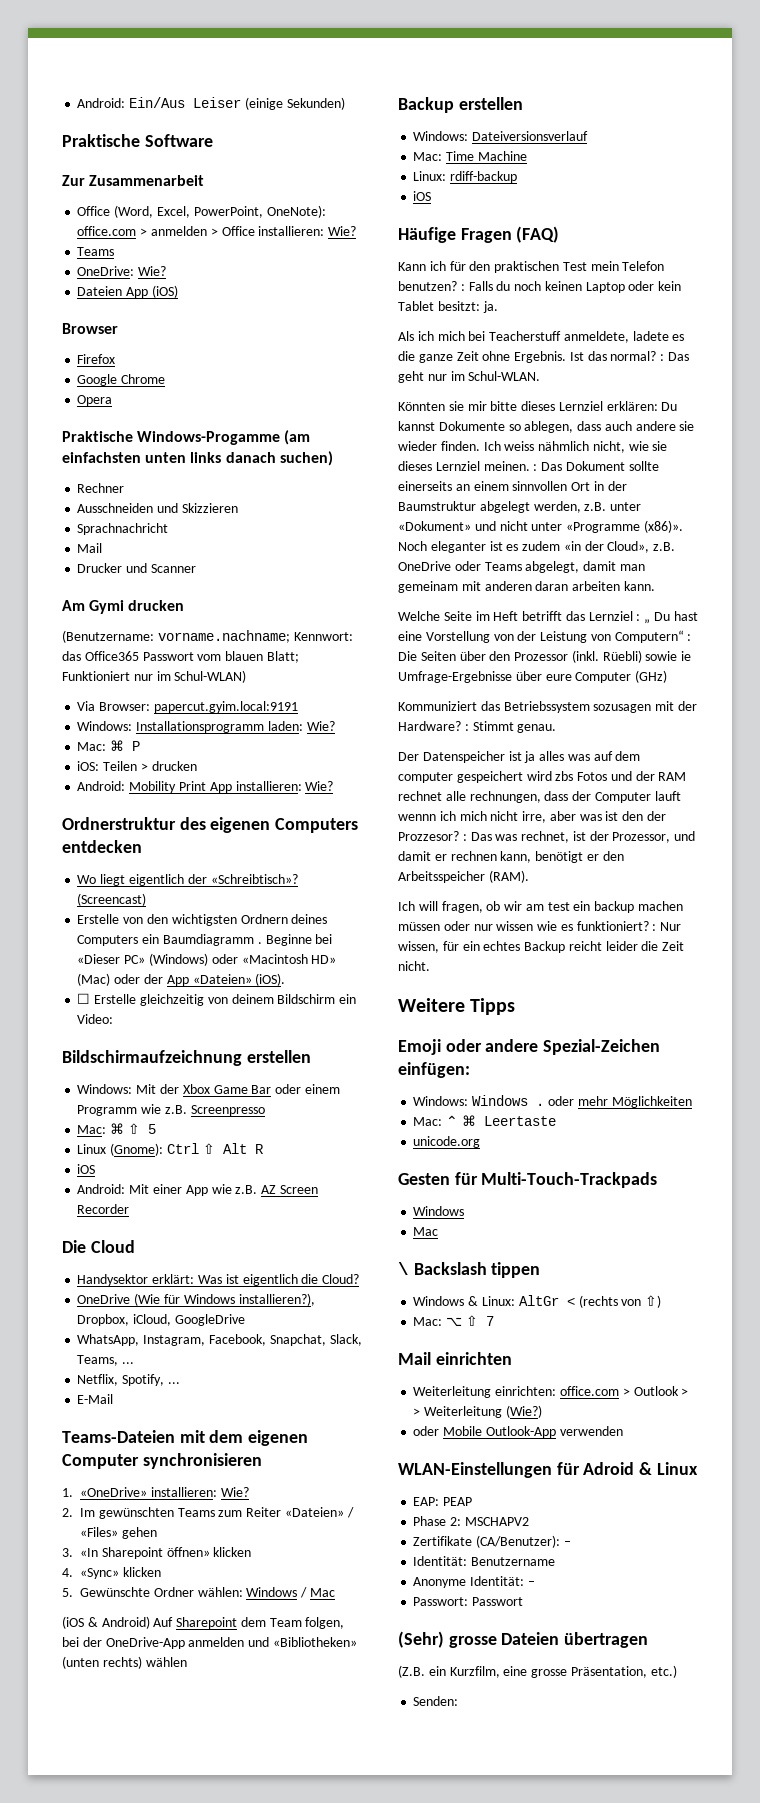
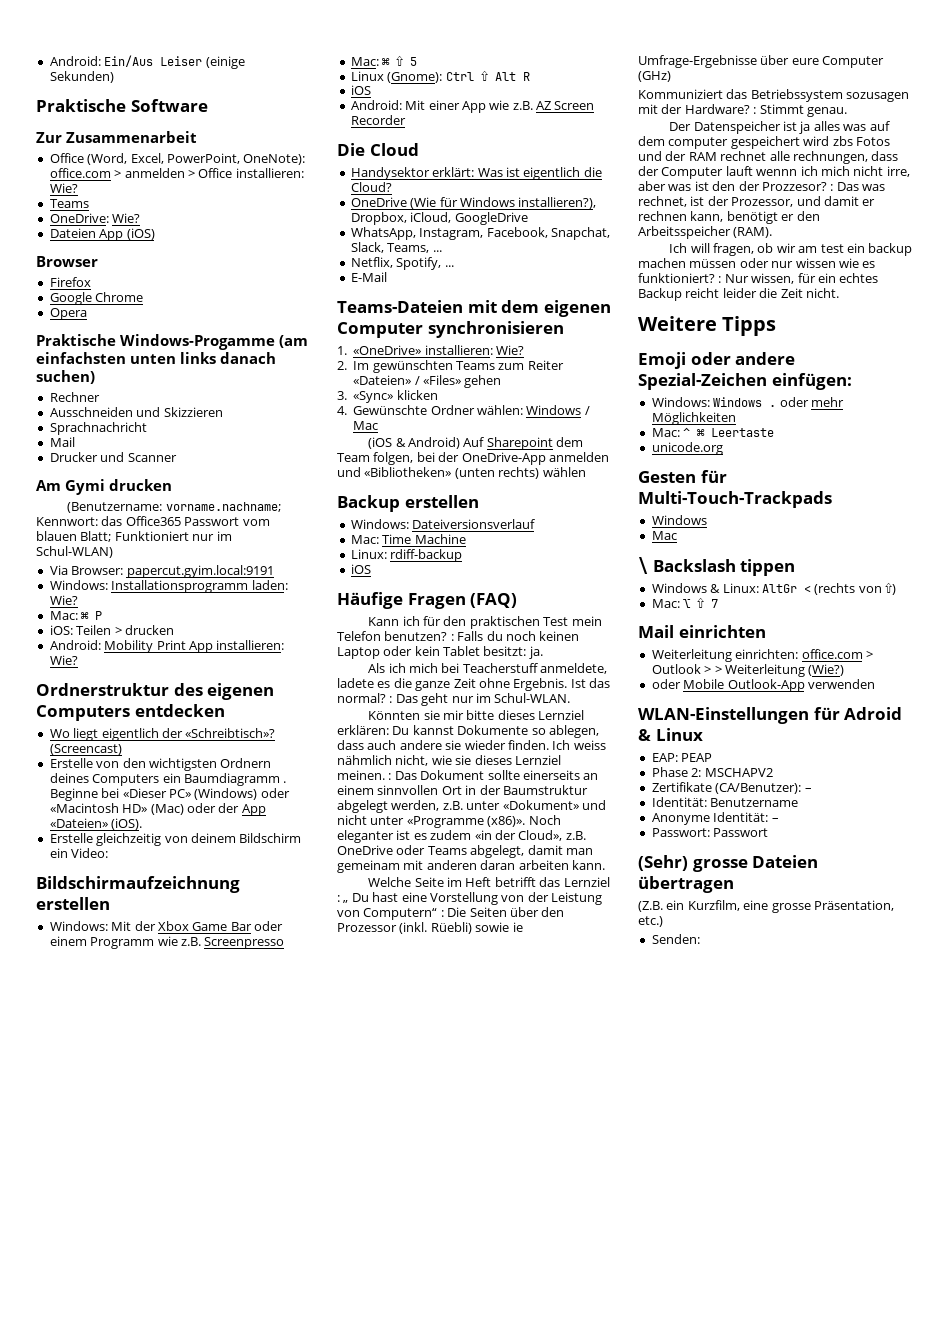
- ☐ Erstelle gleichzeitig von deinem Bildschirm ein Video:
+ Erstelle gleichzeitig von deinem Bildschirm ein Video:
- 3. «In Sharepoint öffnen» klicken
- 4. «Sync» klicken
+ 3. «Sync» klicken
- 5. Gewünschte Ordner wählen: Windows / Mac
+ 4. Gewünschte Ordner wählen: Windows / Mac

